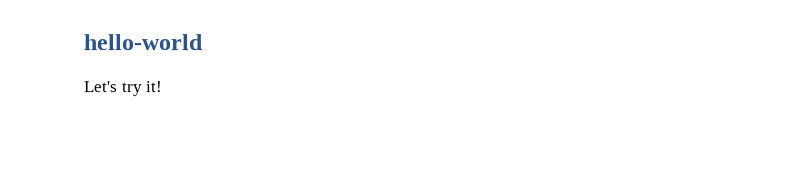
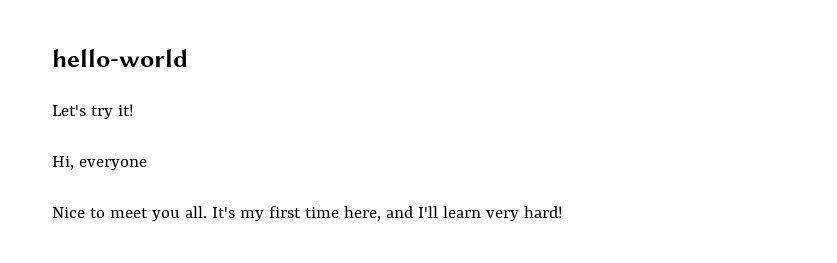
+ Hi, everyone
+ Nice to meet you all. It's my first time here, and I'll learn very hard!

